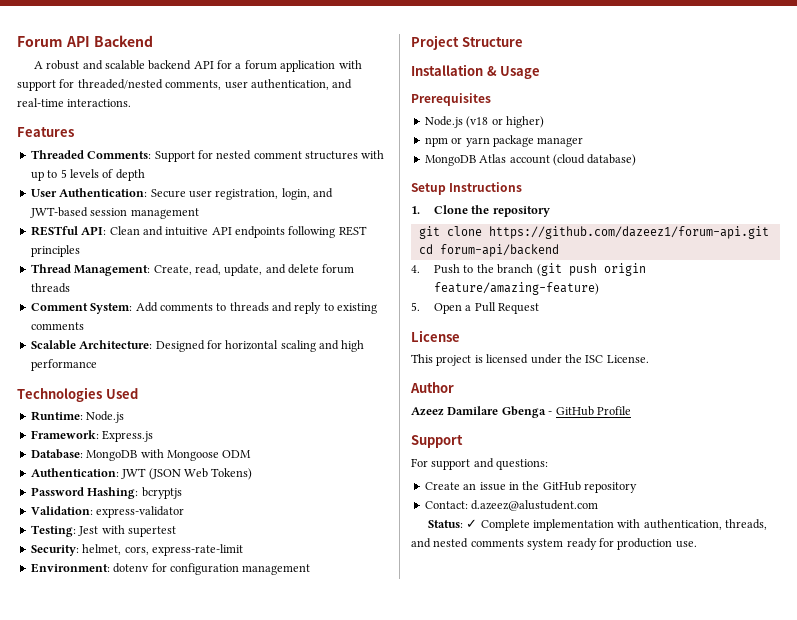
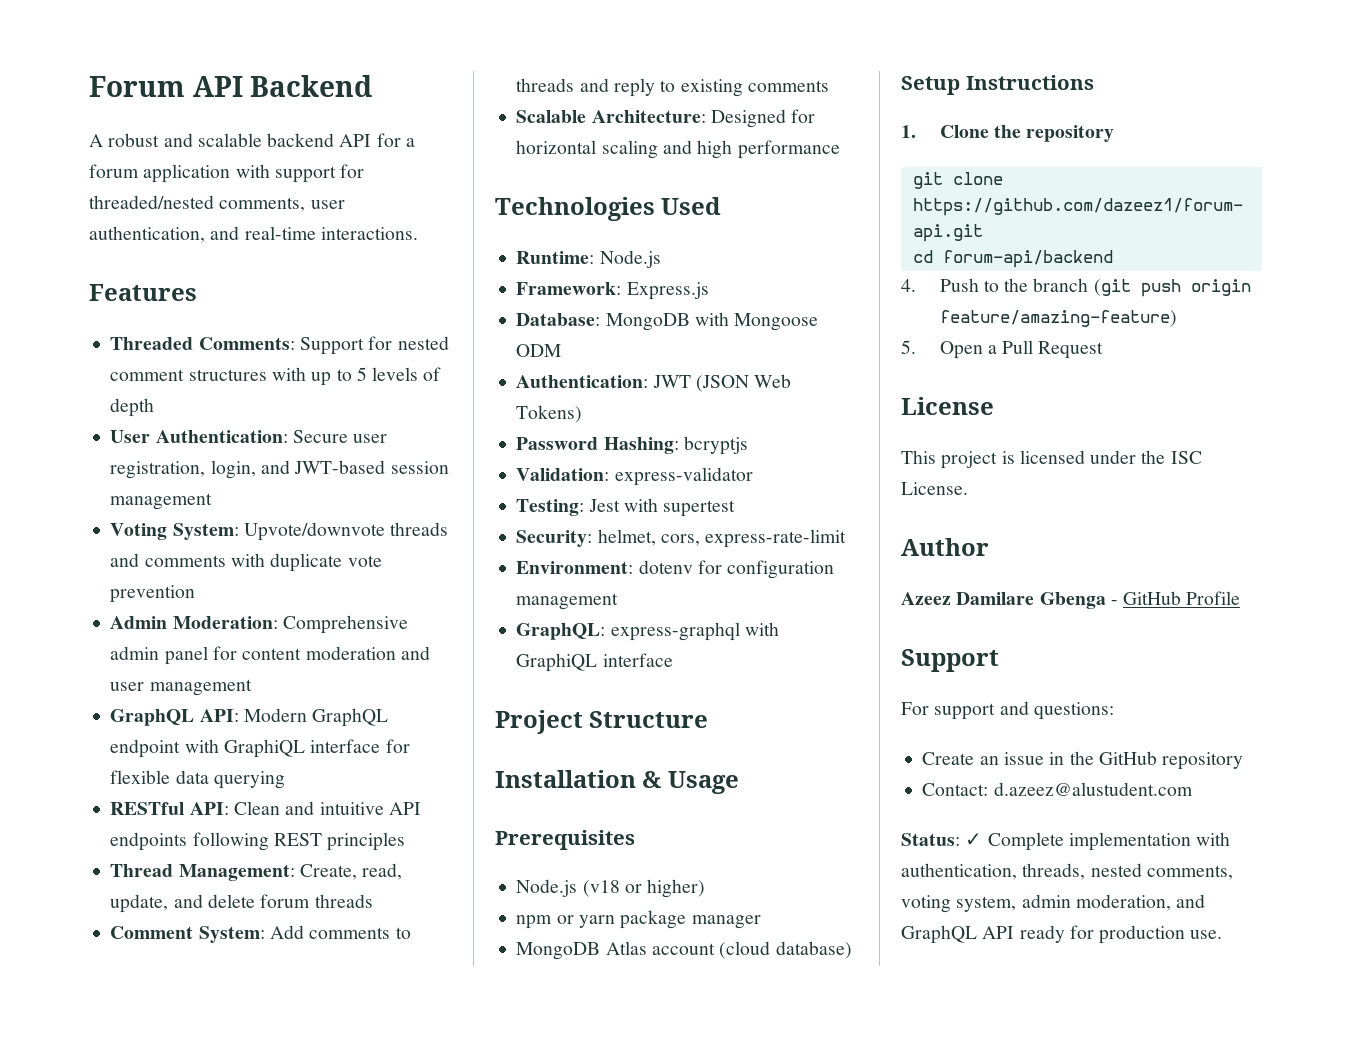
+ Voting System: Upvote/downvote threads and comments with duplicate vote prevention
+ Admin Moderation: Comprehensive admin panel for content moderation and user management
+ GraphQL API: Modern GraphQL endpoint with GraphiQL interface for flexible data querying
+ GraphQL: express-graphql with GraphiQL interface
- Status: ✓ Complete implementation with authentication, threads, and nested comments system ready for production use.
+ Status: ✓ Complete implementation with authentication, threads, nested comments, voting system, admin moderation, and GraphQL API ready for production use.

